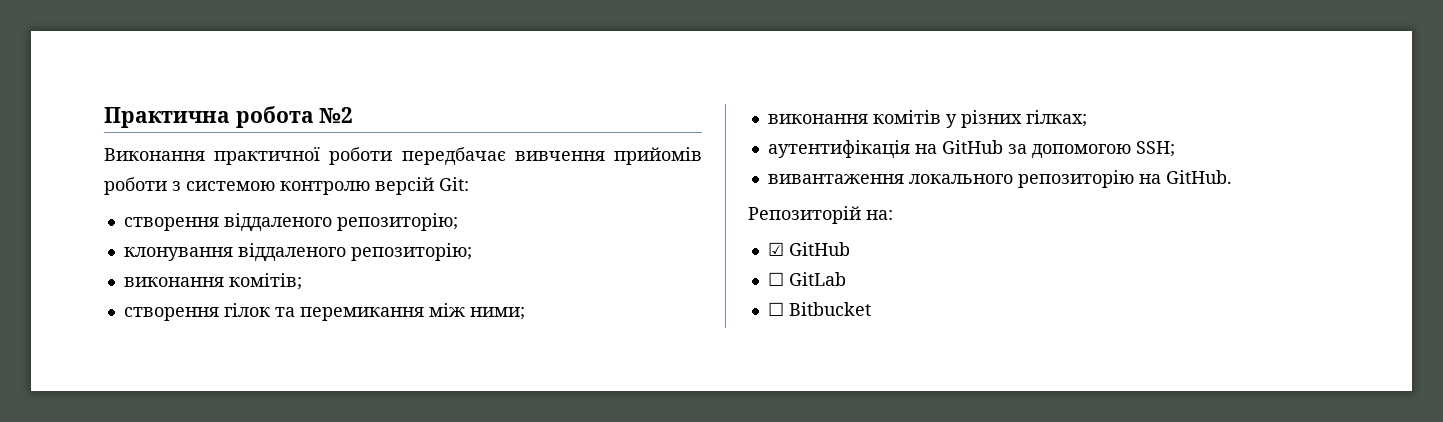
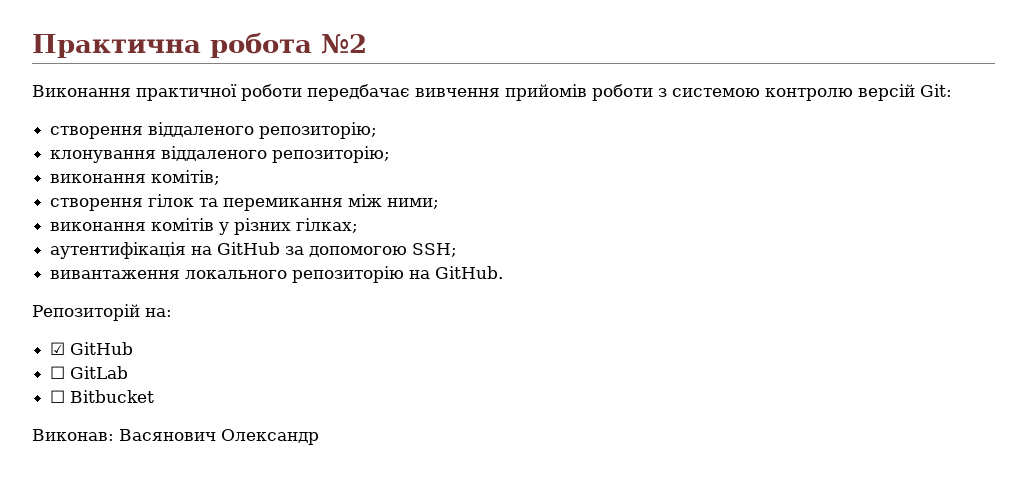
+ Виконав: Васянович Олександр

